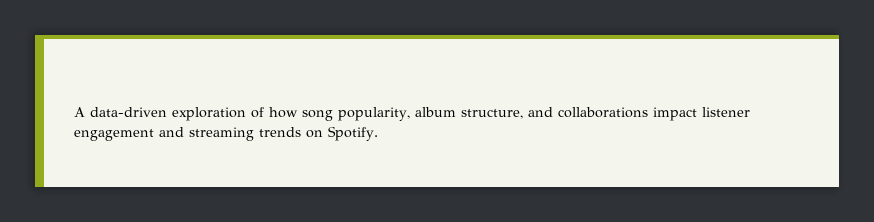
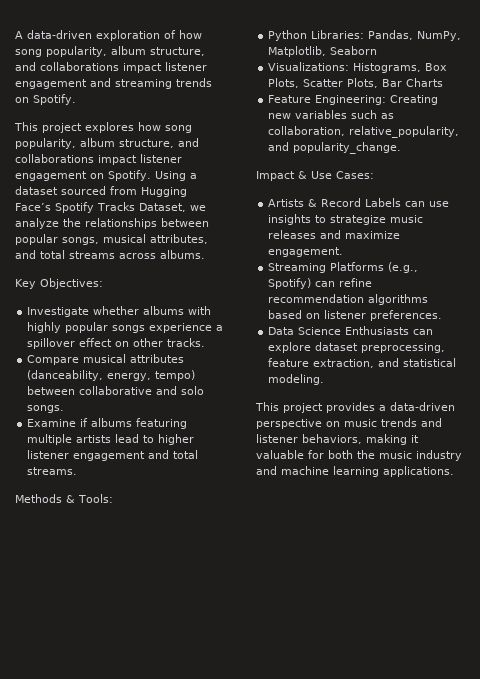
+ This project explores how song popularity, album structure, and collaborations impact listener engagement on Spotify. Using a dataset sourced from Hugging Face’s Spotify Tracks Dataset, we analyze the relationships between popular songs, musical attributes, and total streams across albums.
+ Key Objectives:
+ Investigate whether albums with highly popular songs experience a spillover effect on other tracks.
+ Compare musical attributes (danceability, energy, tempo) between collaborative and solo songs.
+ Examine if albums featuring multiple artists lead to higher listener engagement and total streams.
+ Methods & Tools:
+ Python Libraries: Pandas, NumPy, Matplotlib, Seaborn
+ Visualizations: Histograms, Box Plots, Scatter Plots, Bar Charts
+ Feature Engineering: Creating new variables such as collaboration, relative_popularity, and popularity_change.
+ Impact & Use Cases:
+ Artists & Record Labels can use insights to strategize music releases and maximize engagement.
+ Streaming Platforms (e.g., Spotify) can refine recommendation algorithms based on listener preferences.
+ Data Science Enthusiasts can explore dataset preprocessing, feature extraction, and statistical modeling.
+ This project provides a data-driven perspective on music trends and listener behaviors, making it valuable for both the music industry and machine learning applications.

